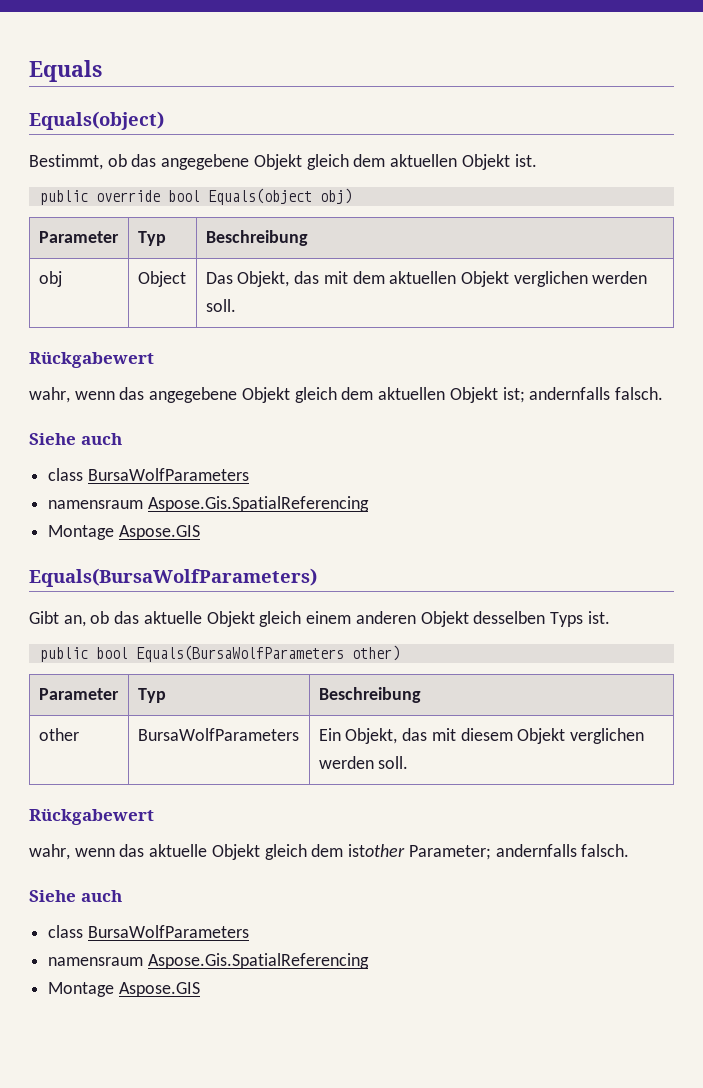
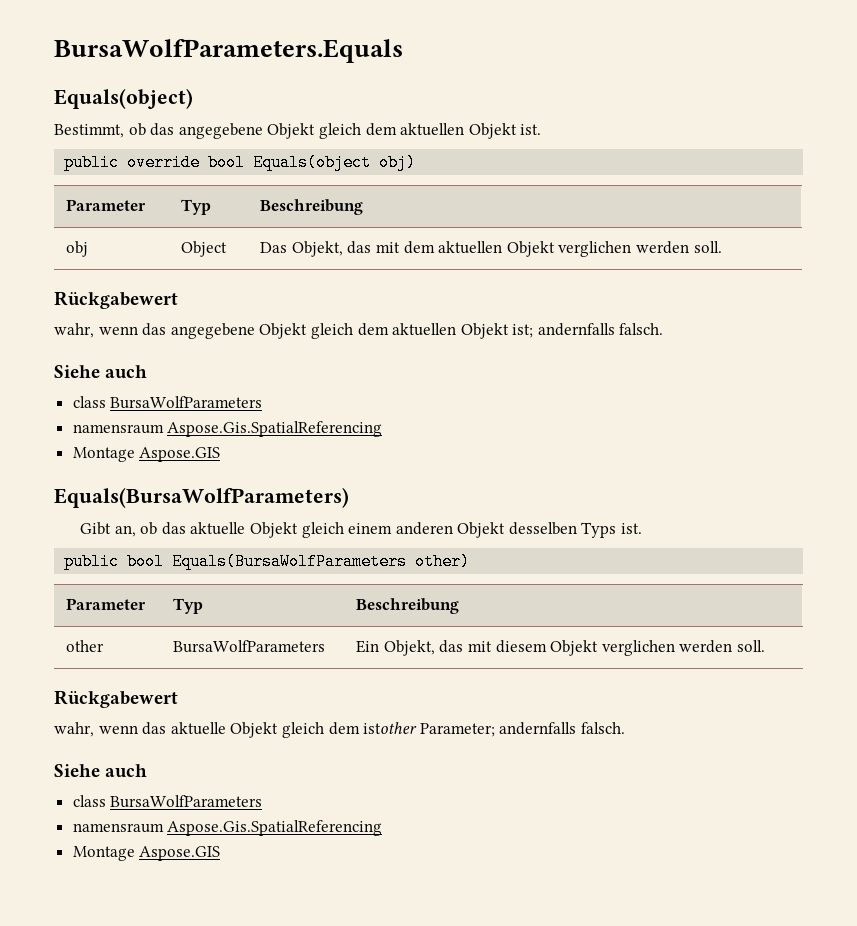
- Equals
+ BursaWolfParameters.Equals

